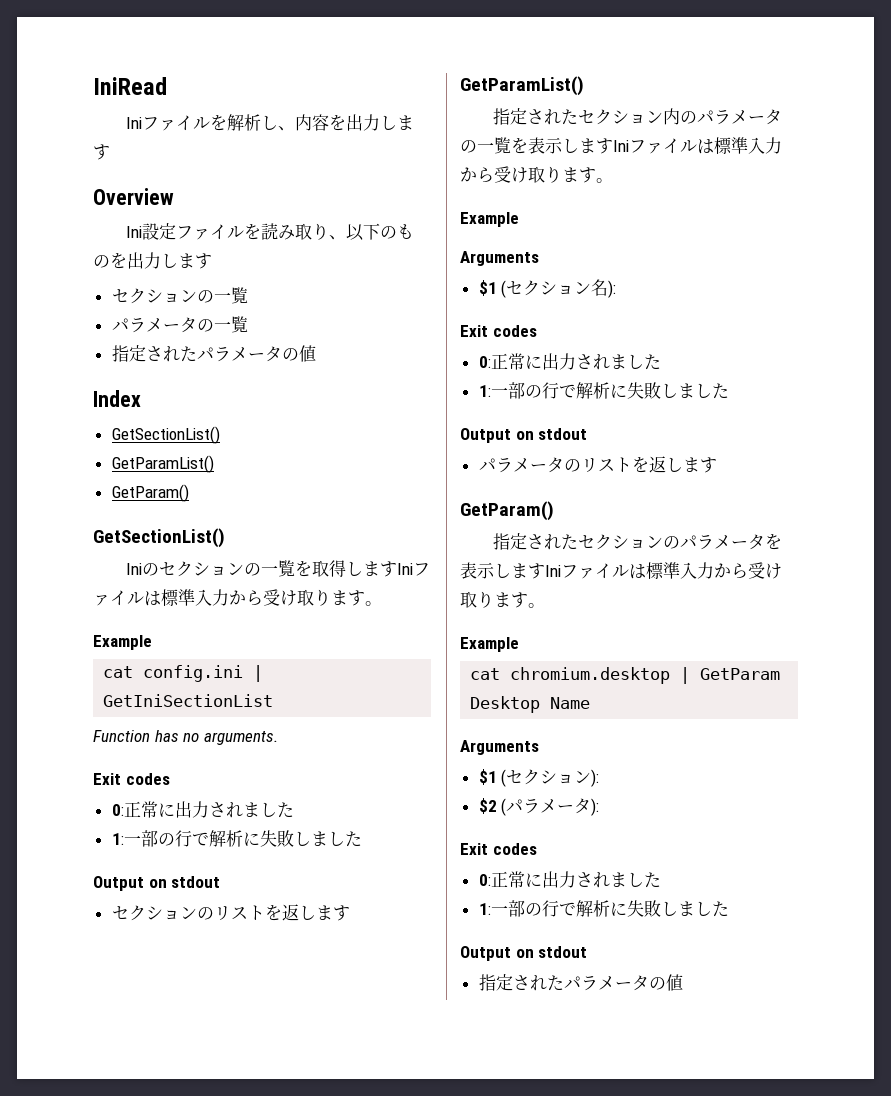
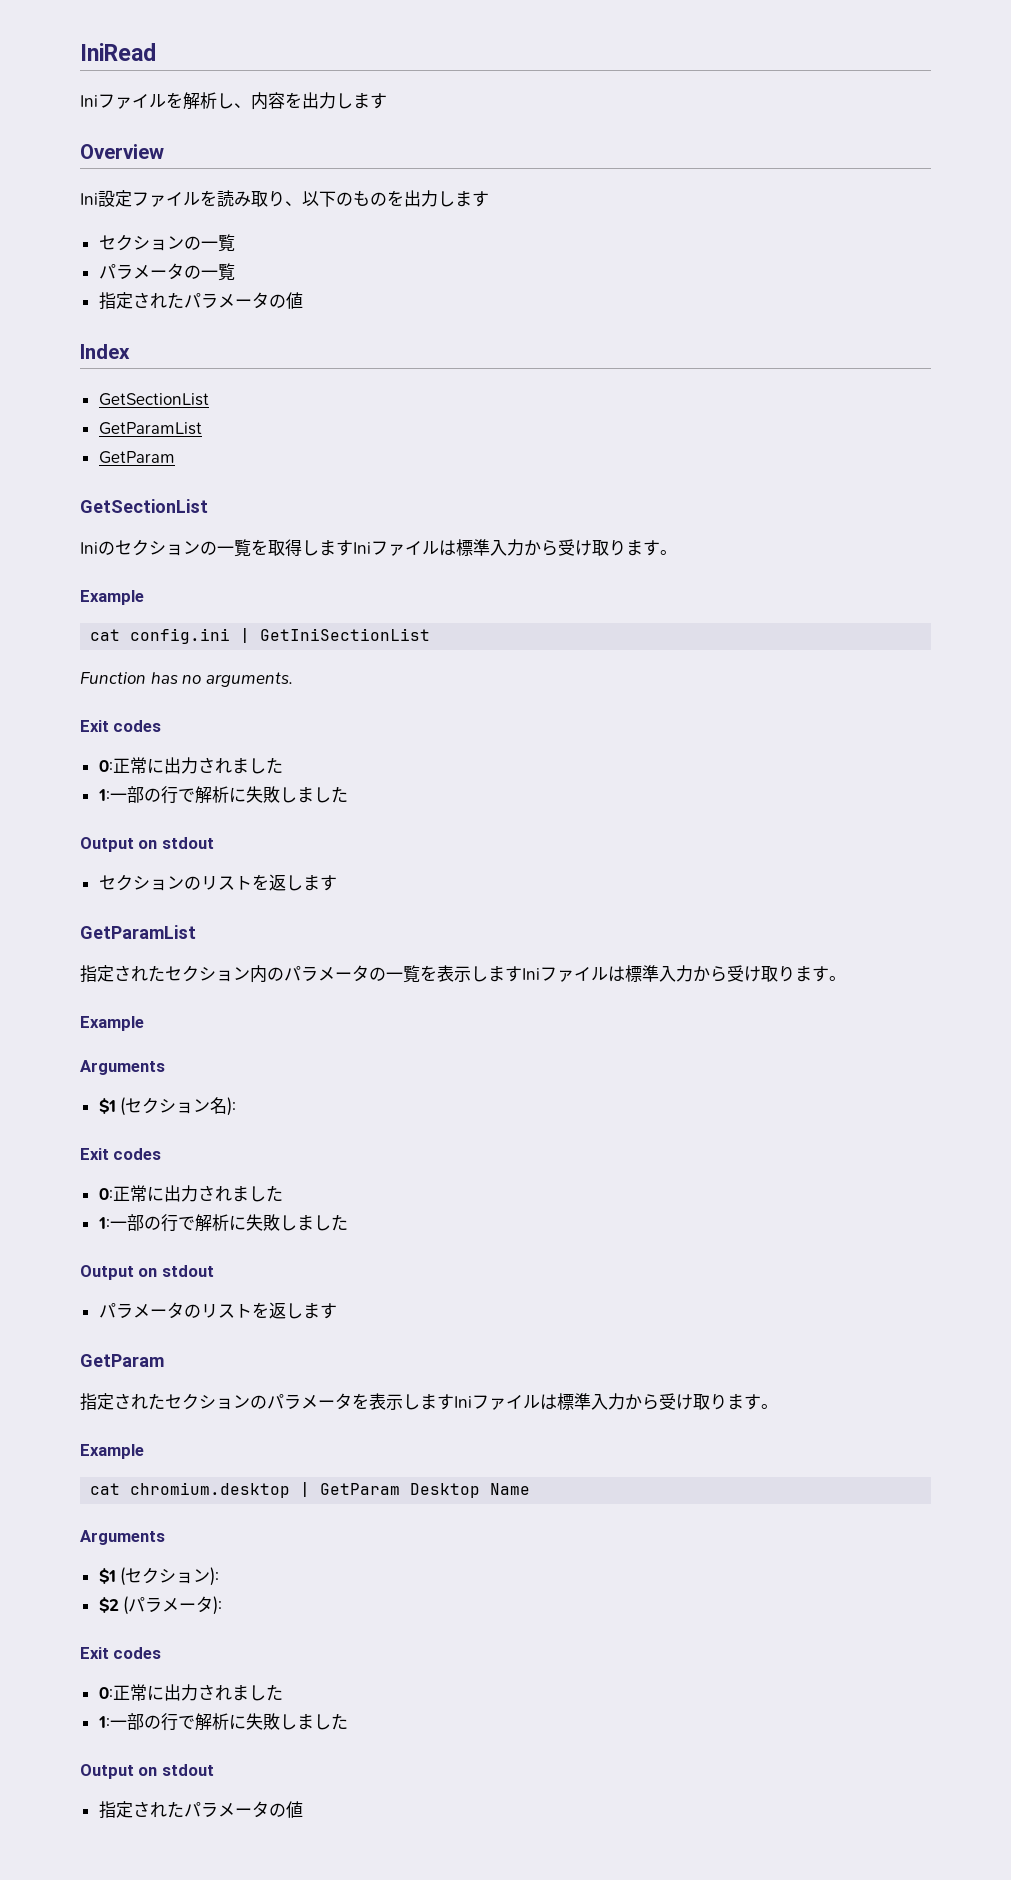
  Index
- GetSectionList()
- GetParamList()
- GetParam()
- GetSectionList()
+ GetSectionList
+ GetParamList
+ GetParam
+ GetSectionList
  セクションのリストを返します
- GetParamList()
+ GetParamList
  パラメータのリストを返します
- GetParam()
+ GetParam

